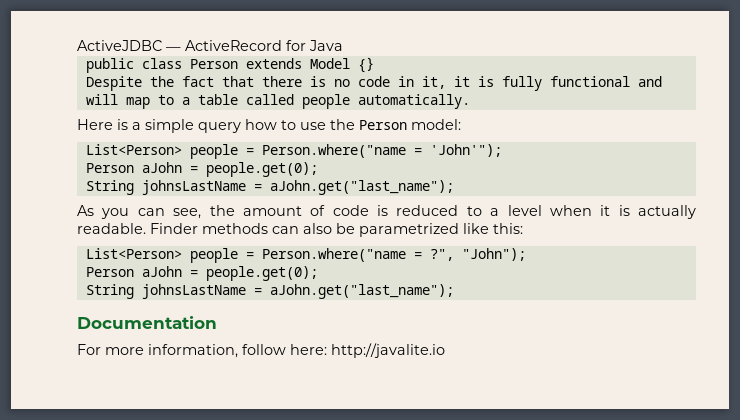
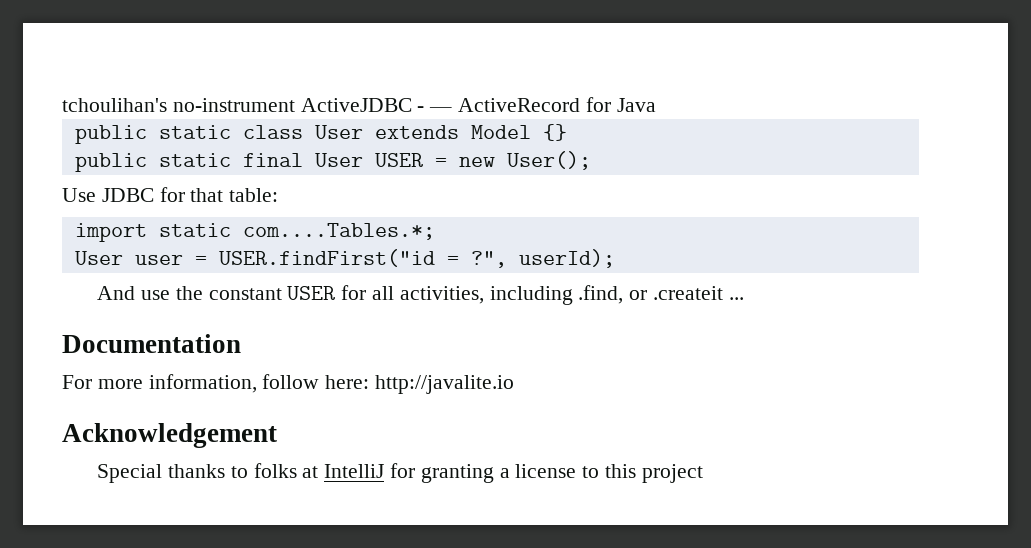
- ActiveJDBC — ActiveRecord for Java
+ tchoulihan's no-instrument ActiveJDBC - — ActiveRecord for Java
- public class Person extends Model {}
+ public static class User extends Model {}
- Despite the fact that there is no code in it, it is fully functional and will map to a table called people automatically.
- Here is a simple query how to use the Person model:
- List<Person> people = Person.where("name = 'John'");
- Person aJohn = people.get(0);
- String johnsLastName = aJohn.get("last_name");
- As you can see, the amount of code is reduced to a level when it is actually readable. Finder methods can also be parametrized like this:
- List<Person> people = Person.where("name = ?", "John");
- Person aJohn = people.get(0);
- String johnsLastName = aJohn.get("last_name");
+ public static final User USER = new User();
+ Use JDBC for that table:
+ import static com....Tables.*;
+ User user = USER.findFirst("id = ?", userId);
+ And use the constant USER for all activities, including .find, or .createit ...
+ Acknowledgement
+ Special thanks to folks at IntelliJ for granting a license to this project

